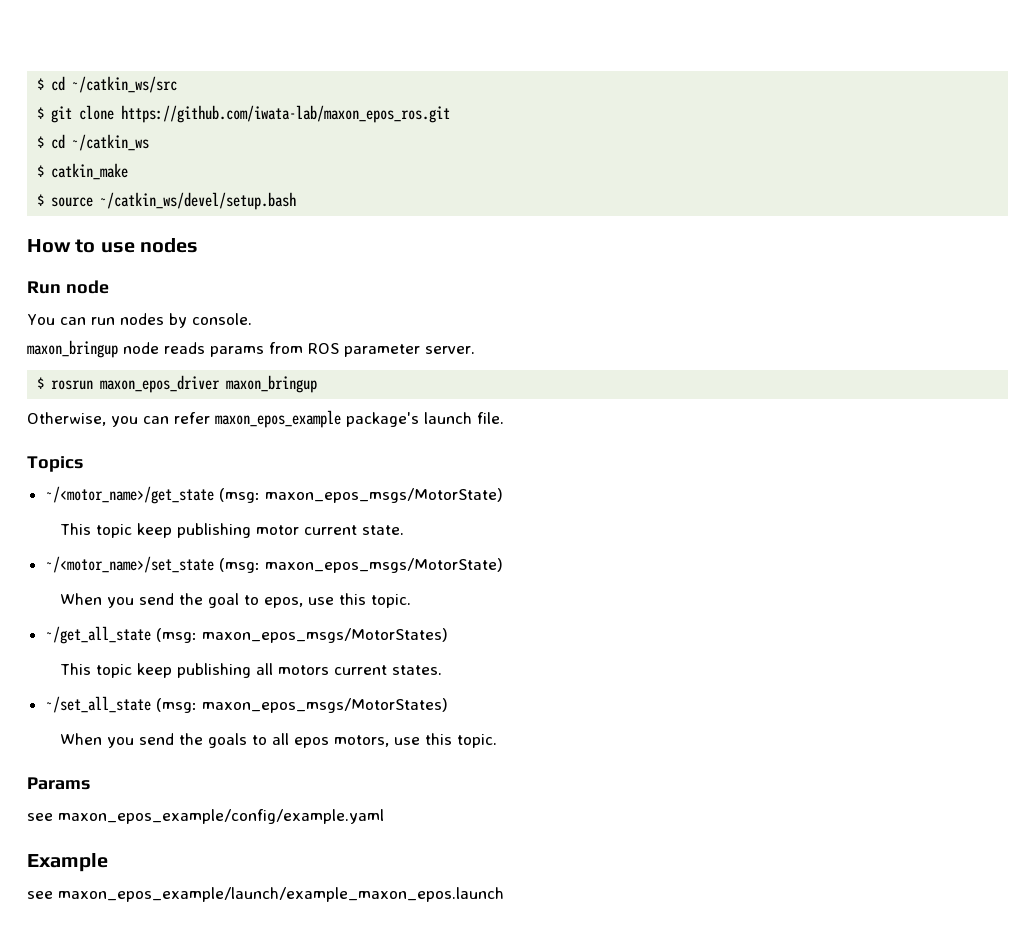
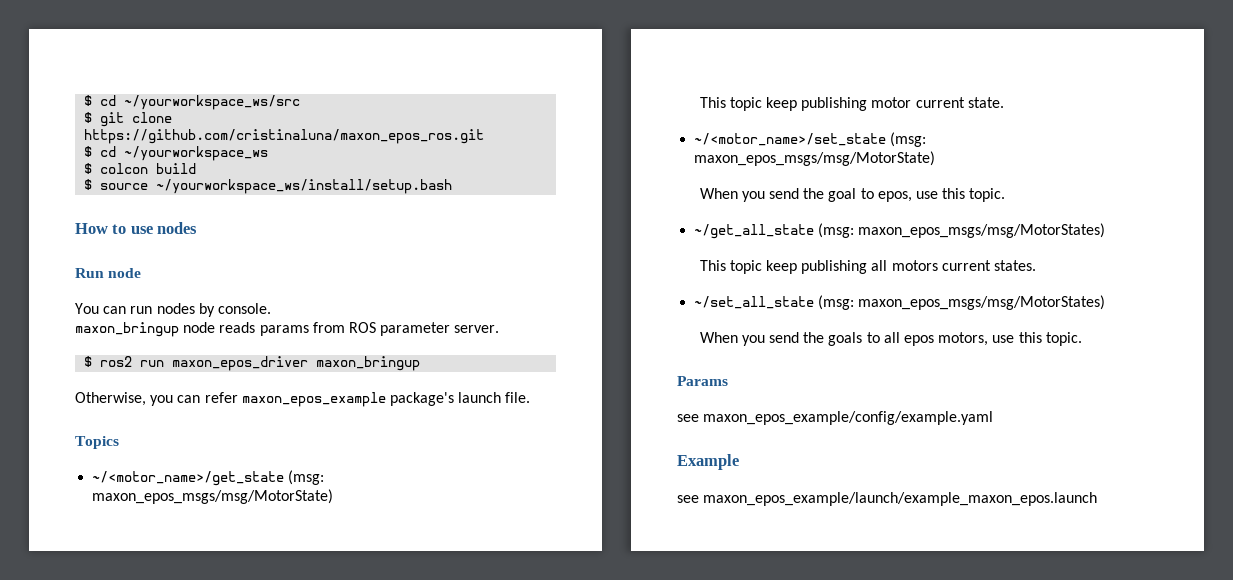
- $ cd ~/catkin_ws/src
+ $ cd ~/yourworkspace_ws/src
- $ git clone https://github.com/iwata-lab/maxon_epos_ros.git
- $ cd ~/catkin_ws
- $ catkin_make
+ $ git clone https://github.com/cristinaluna/maxon_epos_ros.git
+ $ cd ~/yourworkspace_ws
+ $ colcon build
- $ source ~/catkin_ws/devel/setup.bash
+ $ source ~/yourworkspace_ws/install/setup.bash
- $ rosrun maxon_epos_driver maxon_bringup
+ $ ros2 run maxon_epos_driver maxon_bringup
- ~/<motor_name>/get_state (msg: maxon_epos_msgs/MotorState)
+ ~/<motor_name>/get_state (msg: maxon_epos_msgs/msg/MotorState)
- ~/<motor_name>/set_state (msg: maxon_epos_msgs/MotorState)
+ ~/<motor_name>/set_state (msg: maxon_epos_msgs/msg/MotorState)
- ~/get_all_state (msg: maxon_epos_msgs/MotorStates)
+ ~/get_all_state (msg: maxon_epos_msgs/msg/MotorStates)
- ~/set_all_state (msg: maxon_epos_msgs/MotorStates)
+ ~/set_all_state (msg: maxon_epos_msgs/msg/MotorStates)

